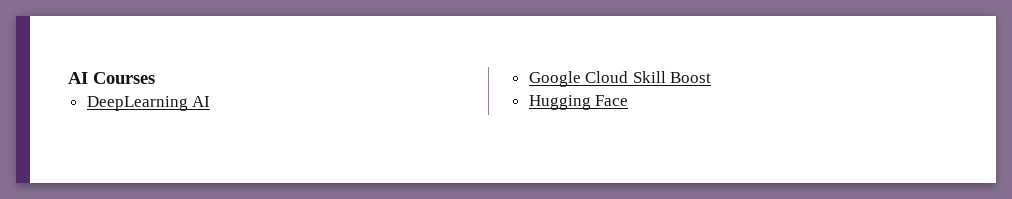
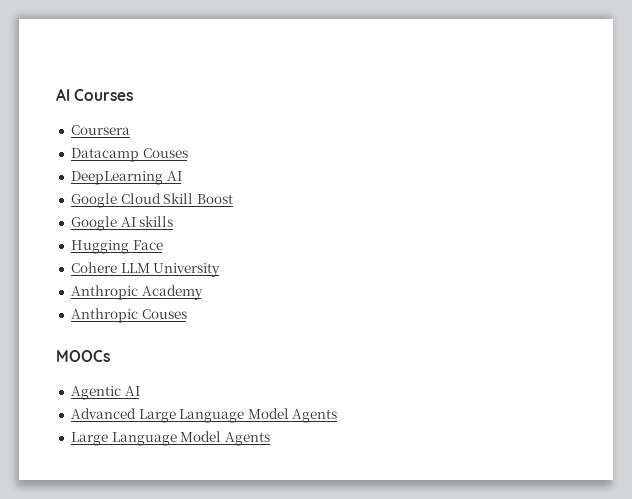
+ Coursera
+ Datacamp Couses
+ Google AI skills
+ Cohere LLM University
+ Anthropic Academy
+ Anthropic Couses
+ MOOCs
+ Agentic AI
+ Advanced Large Language Model Agents
+ Large Language Model Agents

